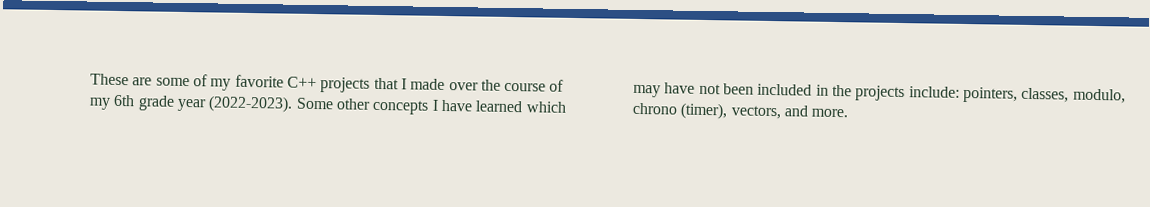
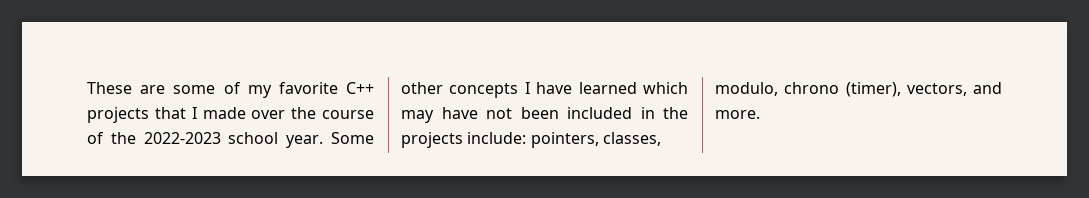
- These are some of my favorite C++ projects that I made over the course of my 6th grade year (2022-2023).
+ These are some of my favorite C++ projects that I made over the course of the 2022-2023 school year.

